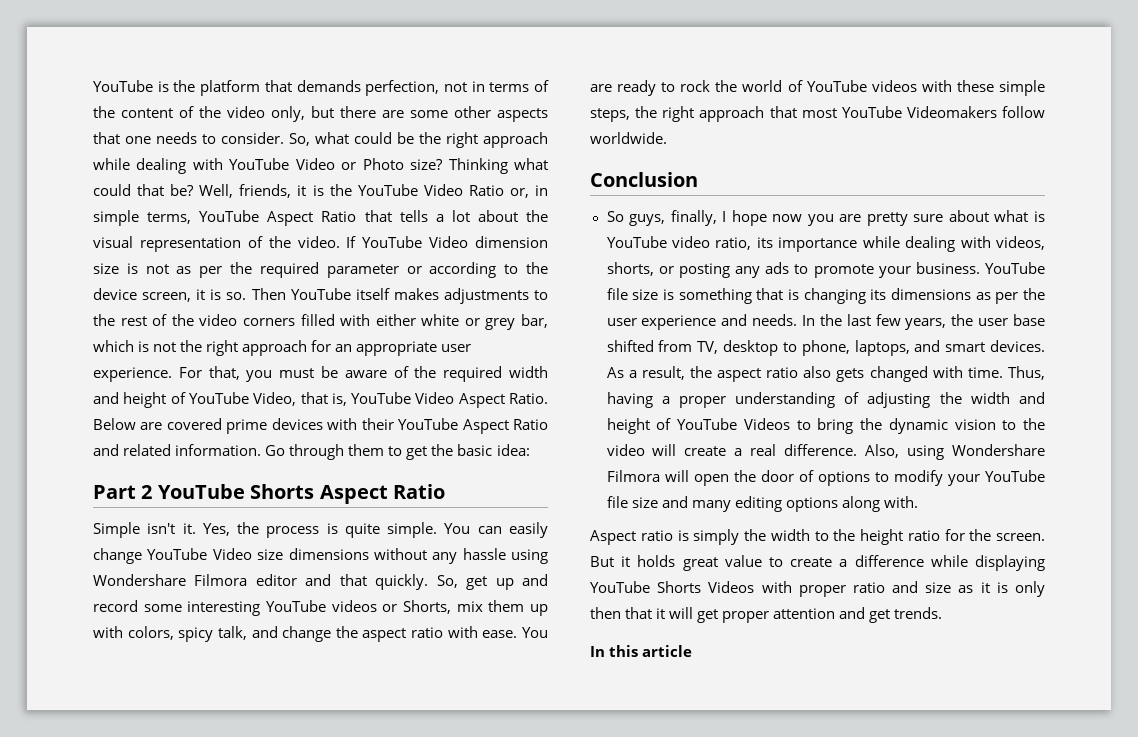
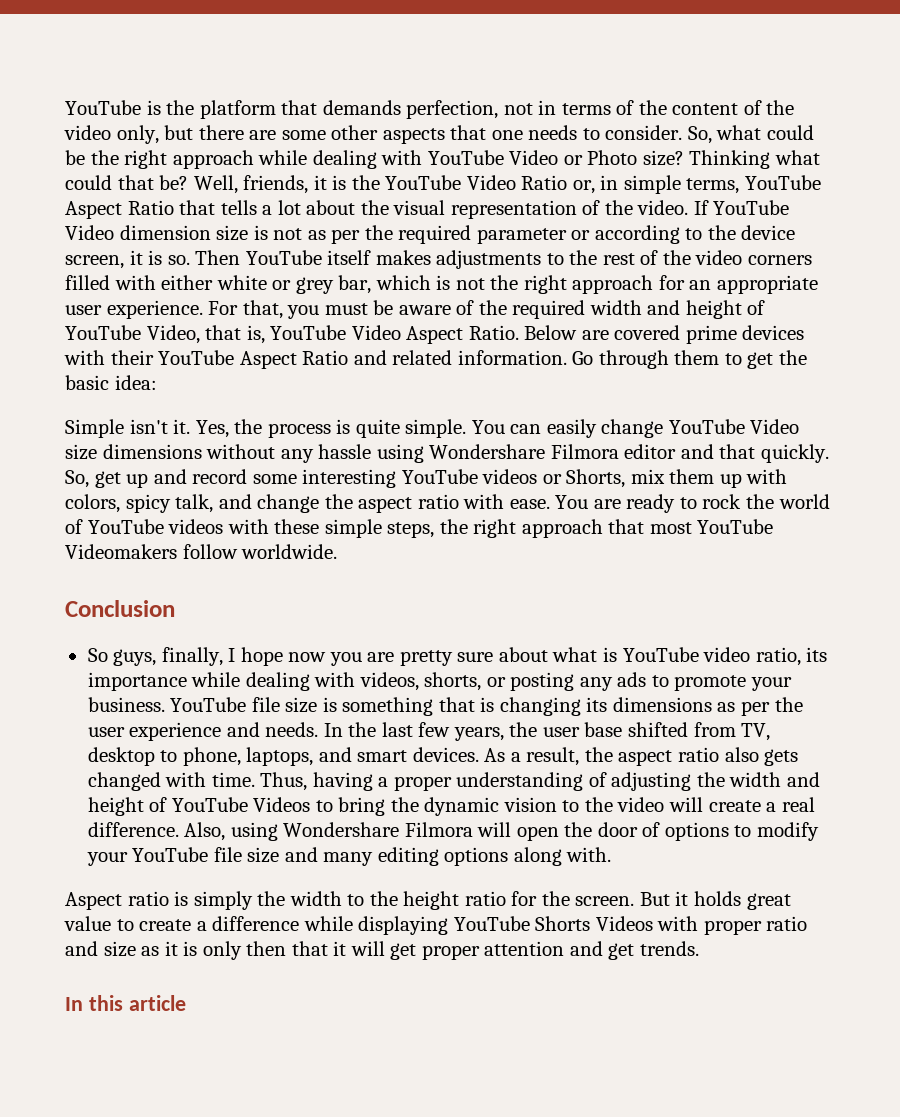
- Part 2 YouTube Shorts Aspect Ratio

